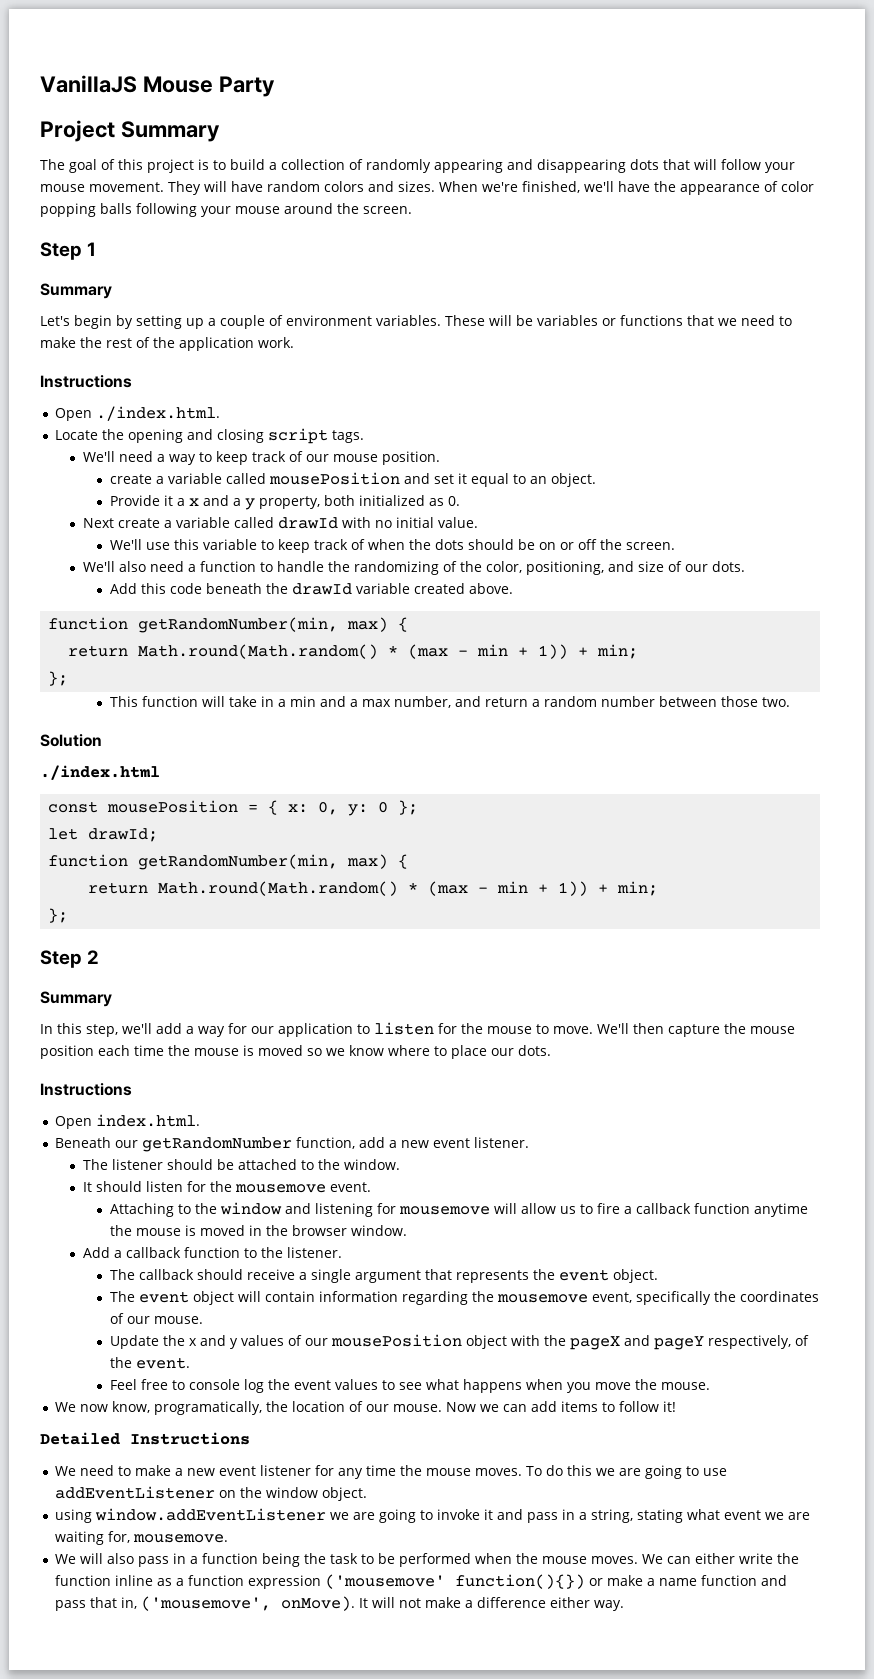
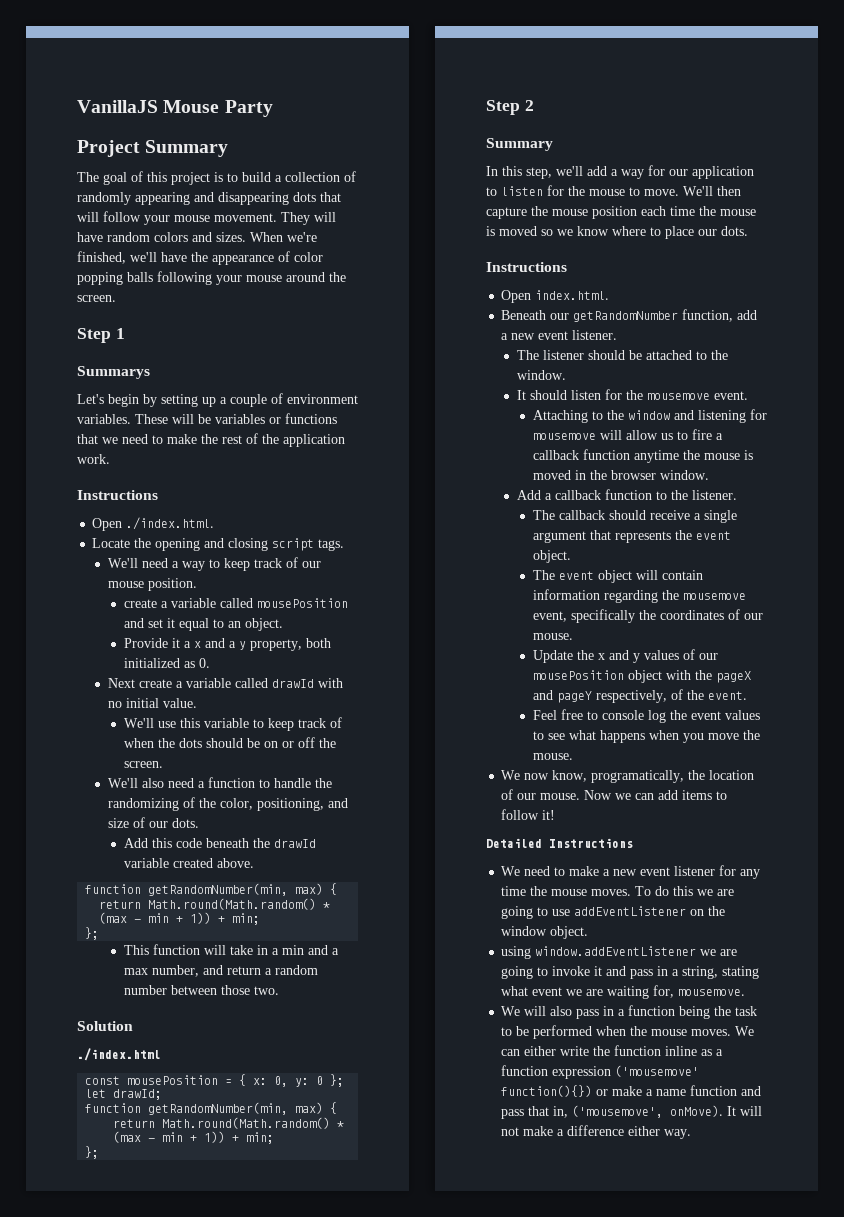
  Step 1
- Summary
+ Summarys

